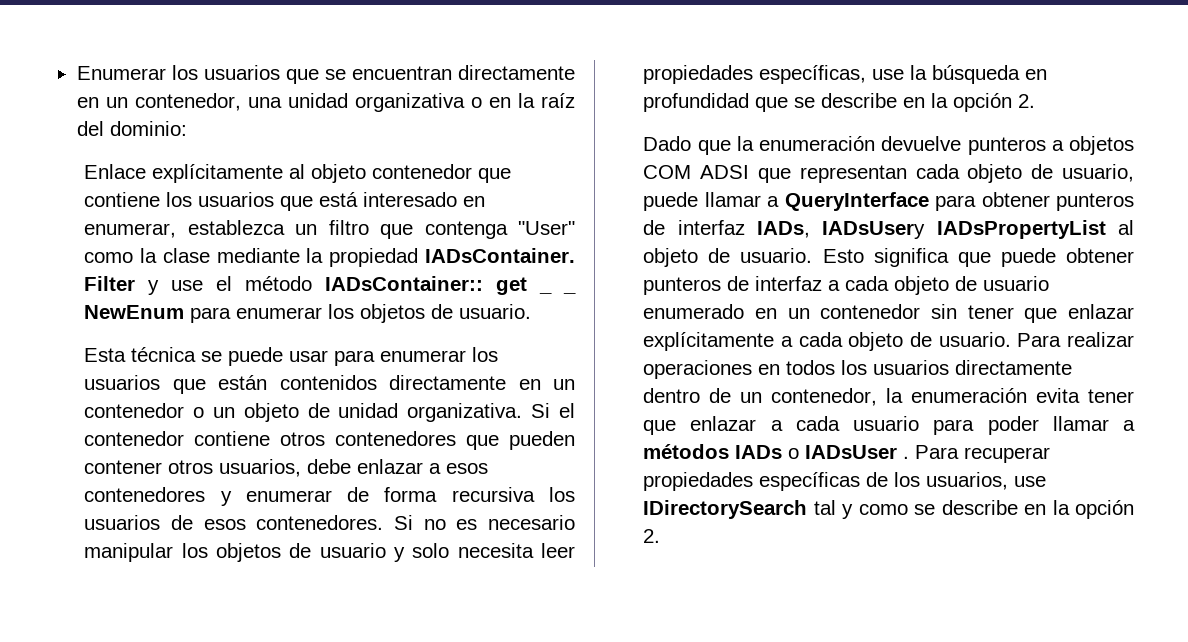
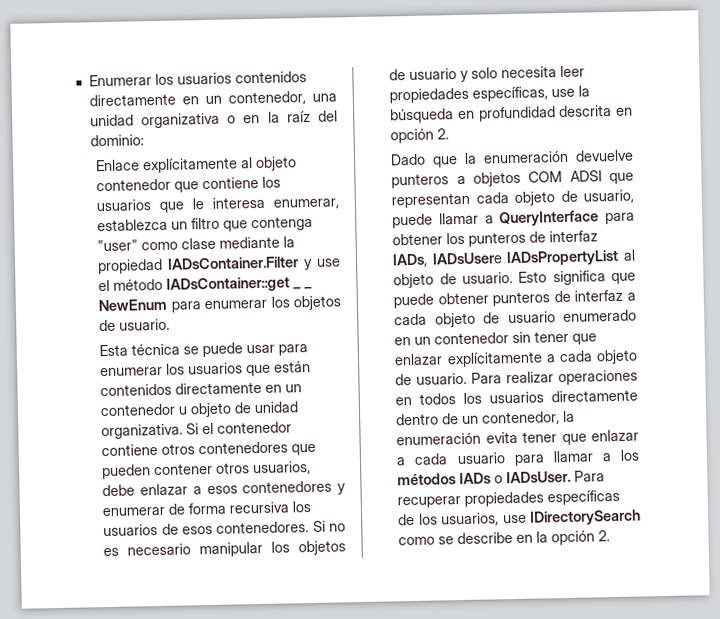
- Enumerar los usuarios que se encuentran directamente en un contenedor, una unidad organizativa o en la raíz del dominio:
+ Enumerar los usuarios contenidos directamente en un contenedor, una unidad organizativa o en la raíz del dominio:
- Enlace explícitamente al objeto contenedor que contiene los usuarios que está interesado en enumerar, establezca un filtro que contenga "User" como la clase mediante la propiedad IADsContainer. Filter y use el método IADsContainer:: get _ _ NewEnum para enumerar los objetos de usuario.
+ Enlace explícitamente al objeto contenedor que contiene los usuarios que le interesa enumerar, establezca un filtro que contenga "user" como clase mediante la propiedad IADsContainer.Filter y use el método IADsContainer::get _ _ NewEnum para enumerar los objetos de usuario.
- Esta técnica se puede usar para enumerar los usuarios que están contenidos directamente en un contenedor o un objeto de unidad organizativa.
+ Esta técnica se puede usar para enumerar los usuarios que están contenidos directamente en un contenedor u objeto de unidad organizativa.
- Si no es necesario manipular los objetos de usuario y solo necesita leer propiedades específicas, use la búsqueda en profundidad que se describe en la opción 2.
+ Si no es necesario manipular los objetos de usuario y solo necesita leer propiedades específicas, use la búsqueda en profundidad descrita en opción 2.
- Dado que la enumeración devuelve punteros a objetos COM ADSI que representan cada objeto de usuario, puede llamar a QueryInterface para obtener punteros de interfaz IADs, IADsUsery IADsPropertyList al objeto de usuario.
+ Dado que la enumeración devuelve punteros a objetos COM ADSI que representan cada objeto de usuario, puede llamar a QueryInterface para obtener los punteros de interfaz IADs, IADsUsere IADsPropertyList al objeto de usuario.
- Para realizar operaciones en todos los usuarios directamente dentro de un contenedor, la enumeración evita tener que enlazar a cada usuario para poder llamar a métodos IADs o IADsUser .
+ Para realizar operaciones en todos los usuarios directamente dentro de un contenedor, la enumeración evita tener que enlazar a cada usuario para llamar a los métodos IADs o IADsUser.
- Para recuperar propiedades específicas de los usuarios, use IDirectorySearch tal y como se describe en la opción 2.
+ Para recuperar propiedades específicas de los usuarios, use IDirectorySearch como se describe en la opción 2.

